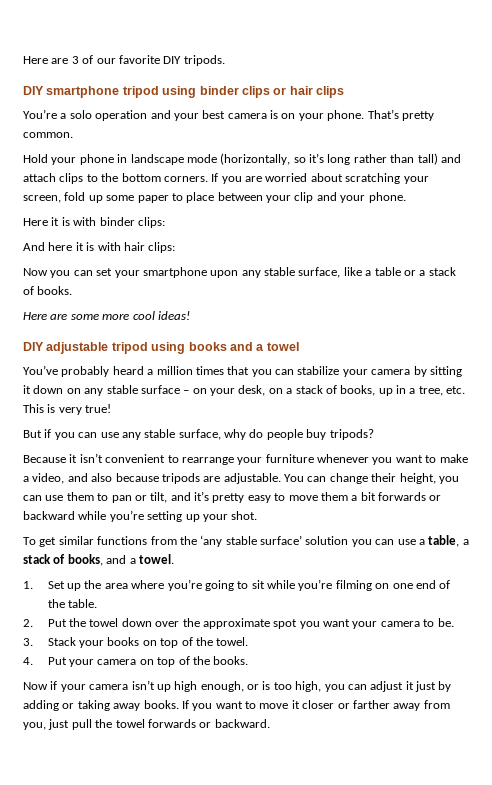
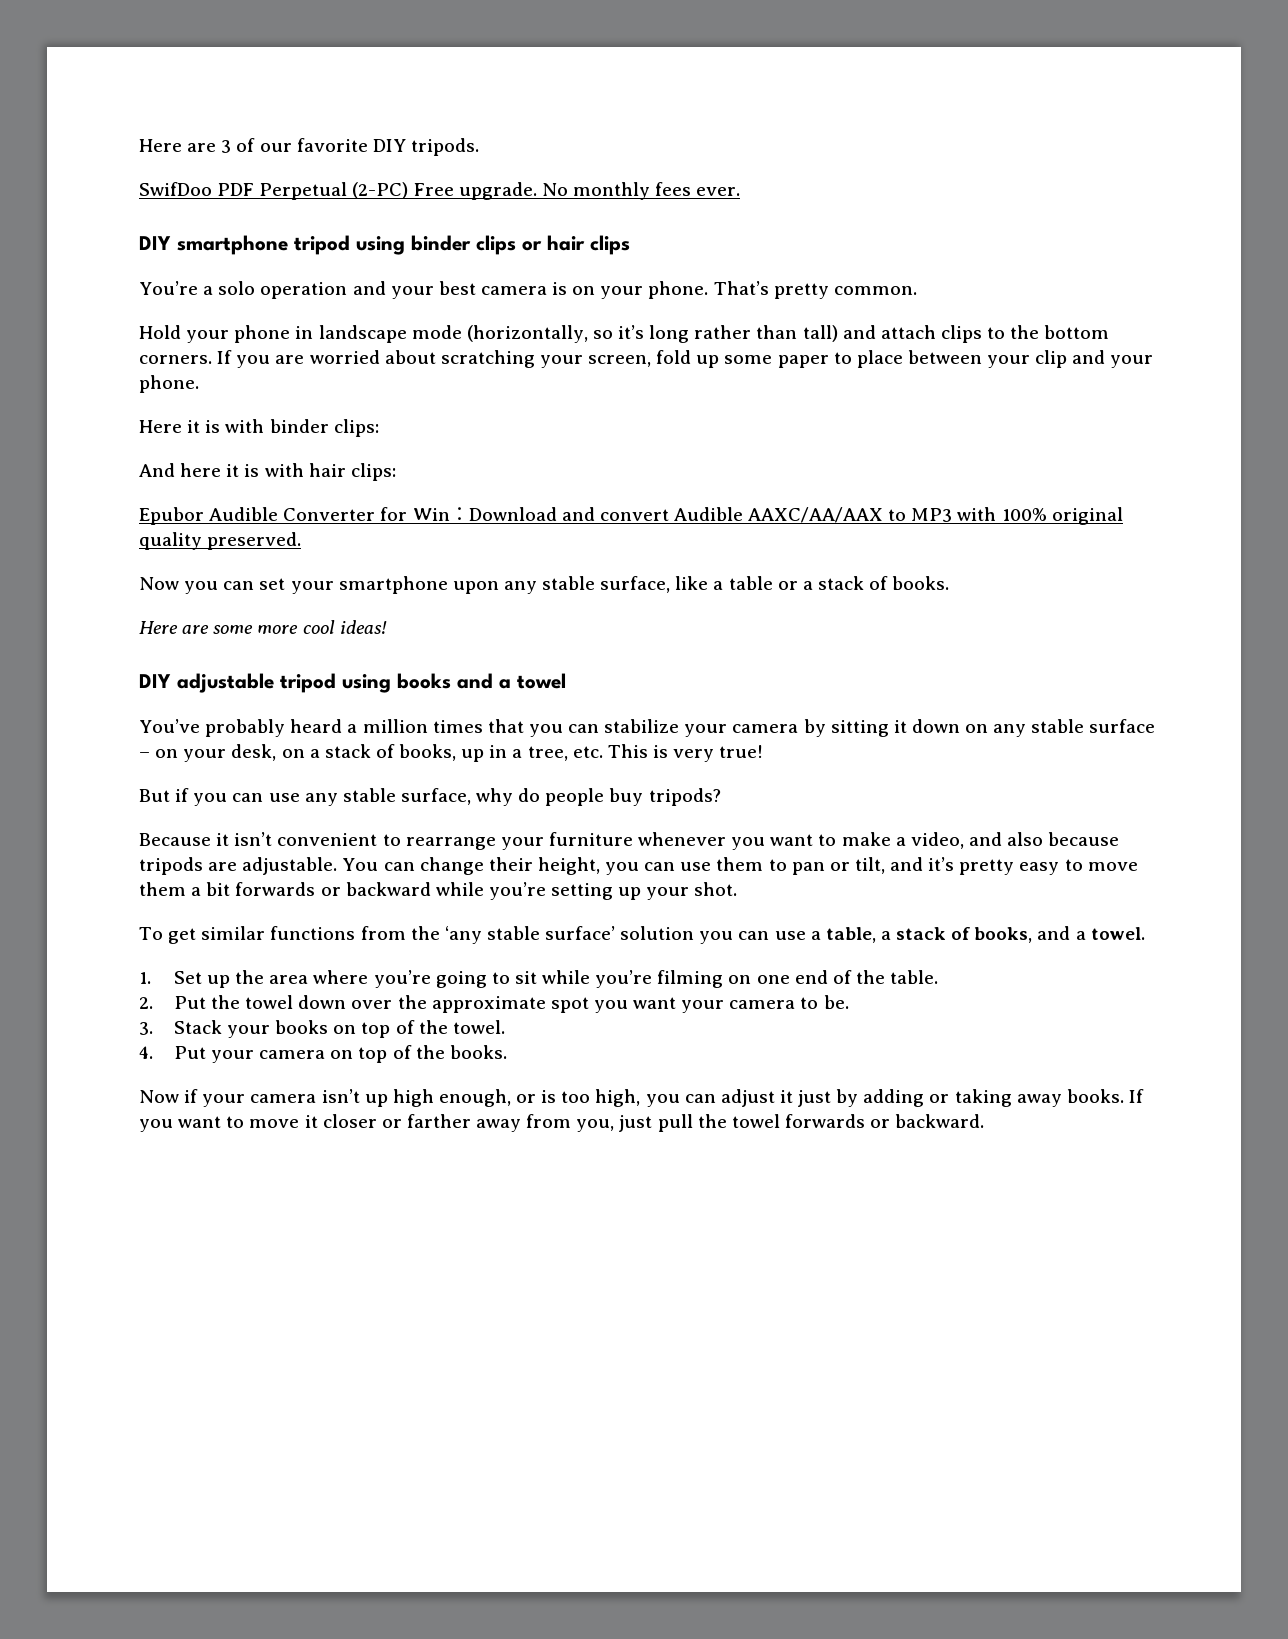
+ SwifDoo PDF Perpetual (2-PC) Free upgrade. No monthly fees ever.
+ Epubor Audible Converter for Win：Download and convert Audible AAXC/AA/AAX to MP3 with 100% original quality preserved.

